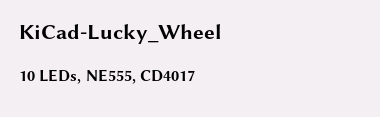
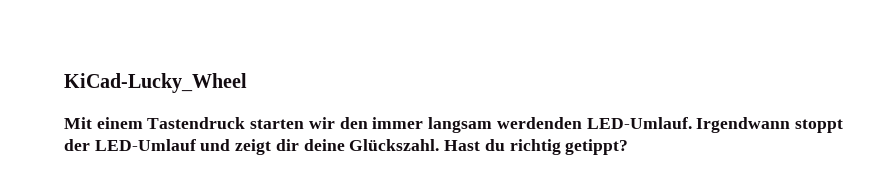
- 10 LEDs, NE555, CD4017
+ Mit einem Tastendruck starten wir den immer langsam werdenden LED-Umlauf. Irgendwann stoppt der LED-Umlauf und zeigt dir deine Glückszahl. Hast du richtig getippt?

